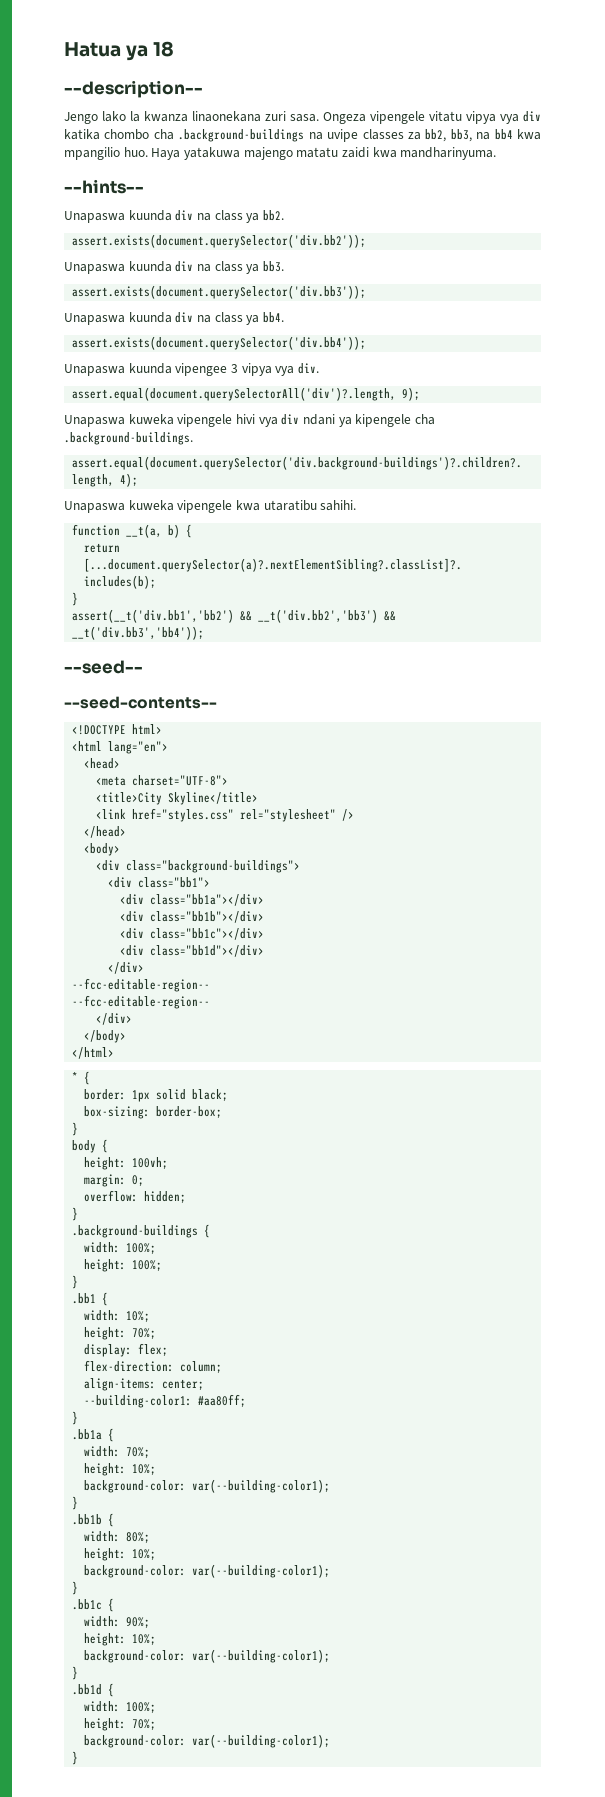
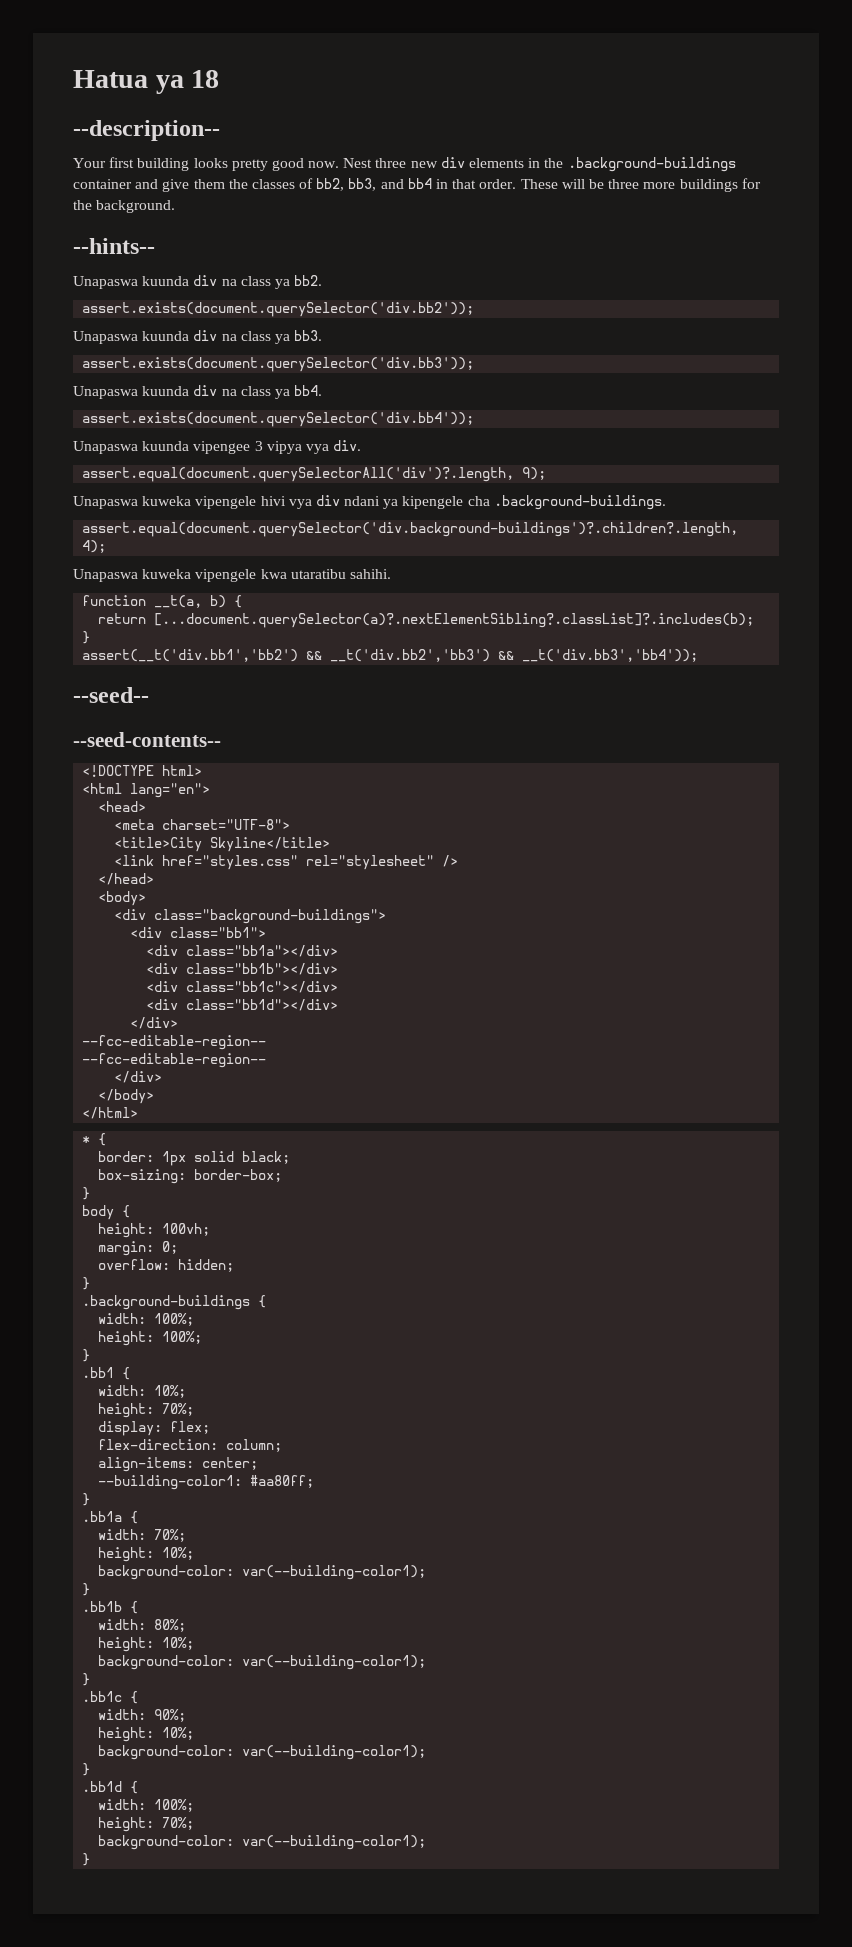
- Jengo lako la kwanza linaonekana zuri sasa. Ongeza vipengele vitatu vipya vya div katika chombo cha .background-buildings na uvipe classes za bb2, bb3, na bb4 kwa mpangilio huo. Haya yatakuwa majengo matatu zaidi kwa mandharinyuma.
+ Your first building looks pretty good now. Nest three new div elements in the .background-buildings container and give them the classes of bb2, bb3, and bb4 in that order. These will be three more buildings for the background.

